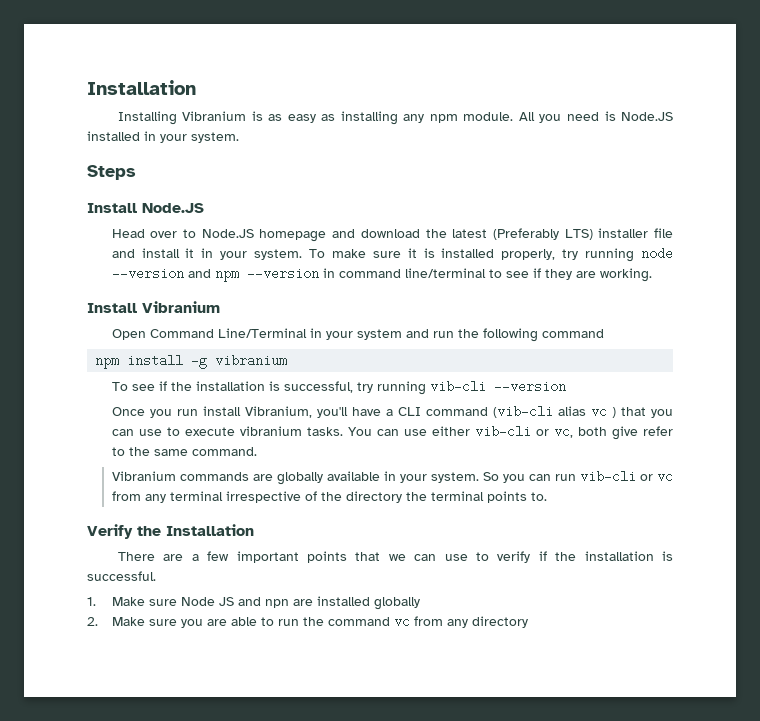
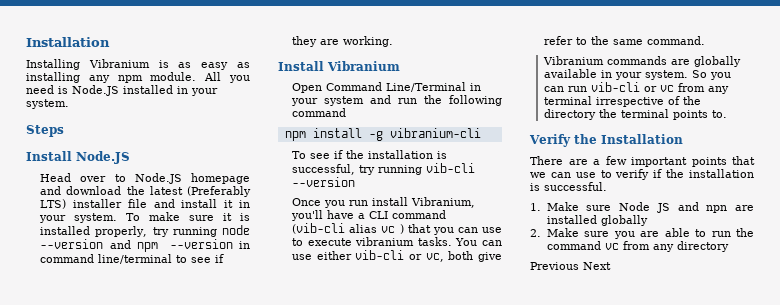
- npm install -g vibranium
+ npm install -g vibranium-cli
+ Previous Next

